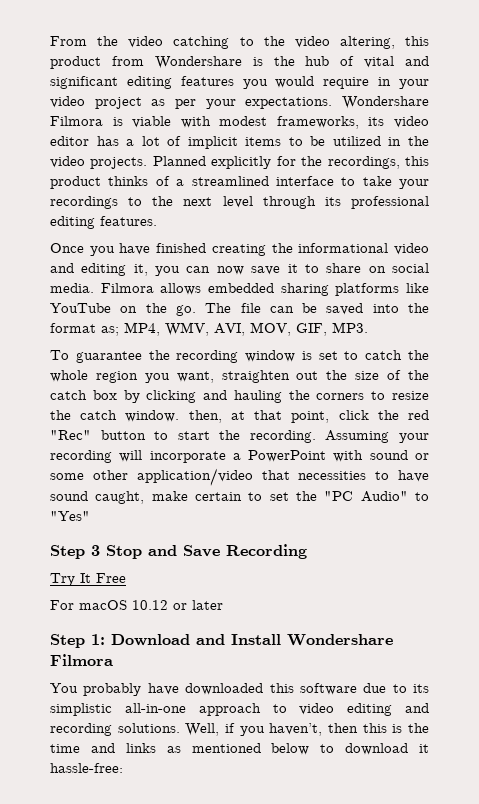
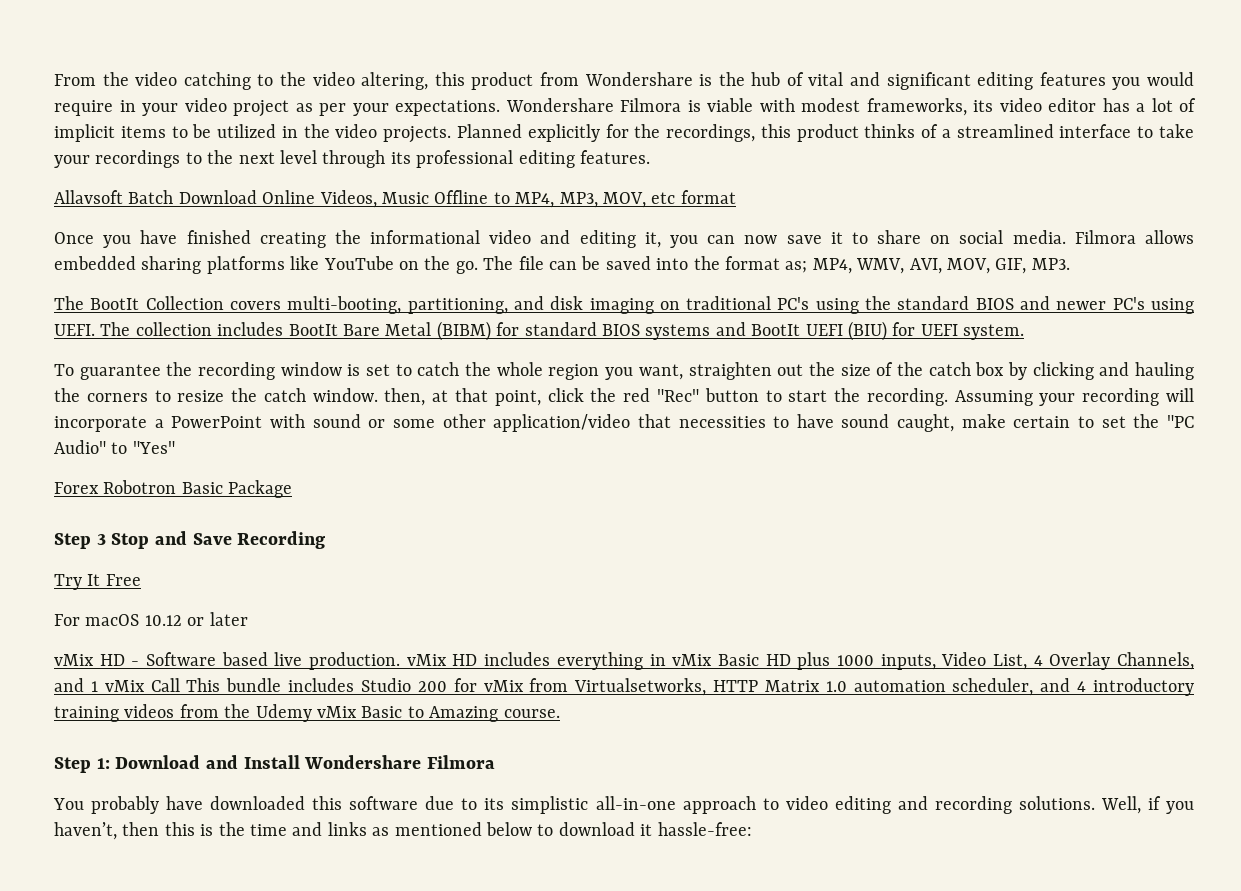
+ Allavsoft Batch Download Online Videos, Music Offline to MP4, MP3, MOV, etc format
+ The BootIt Collection covers multi-booting, partitioning, and disk imaging on traditional PC's using the standard BIOS and newer PC's using UEFI. The collection includes BootIt Bare Metal (BIBM) for standard BIOS systems and BootIt UEFI (BIU) for UEFI system.
+ Forex Robotron Basic Package
+ vMix HD - Software based live production. vMix HD includes everything in vMix Basic HD plus 1000 inputs, Video List, 4 Overlay Channels, and 1 vMix Call This bundle includes Studio 200 for vMix from Virtualsetworks, HTTP Matrix 1.0 automation scheduler, and 4 introductory training videos from the Udemy vMix Basic to Amazing course.

